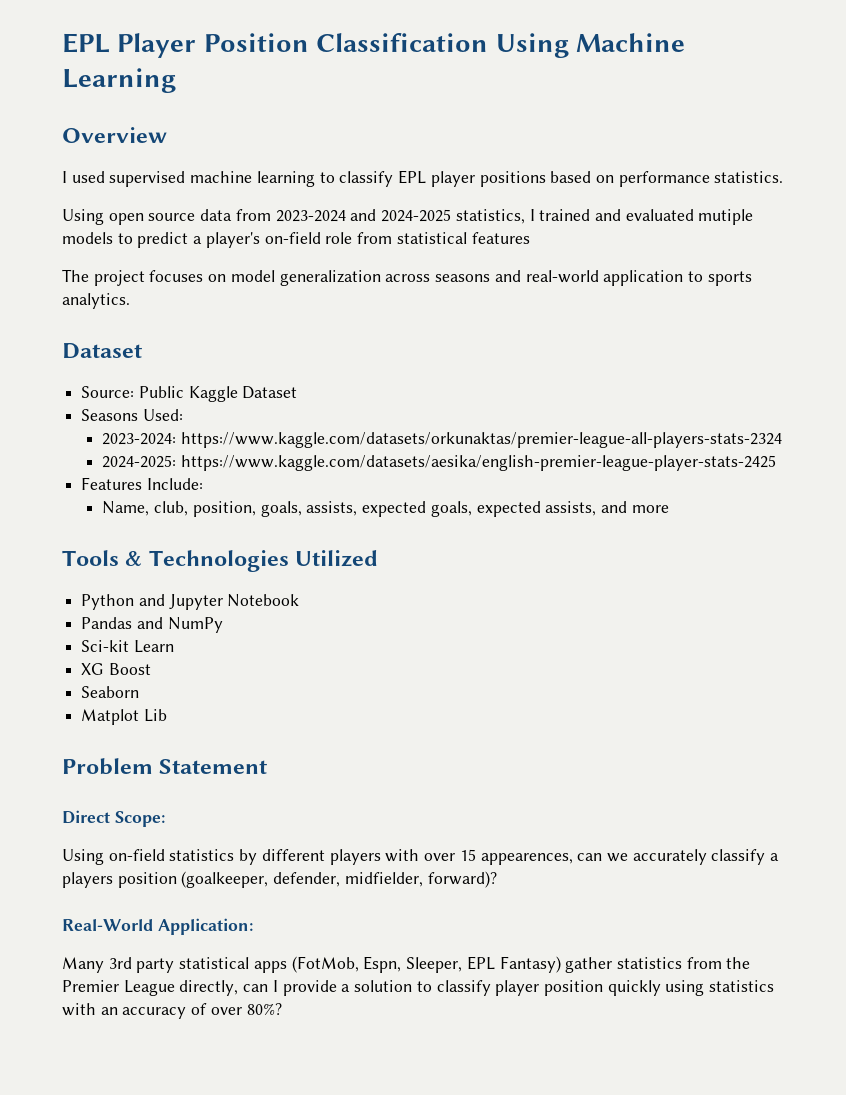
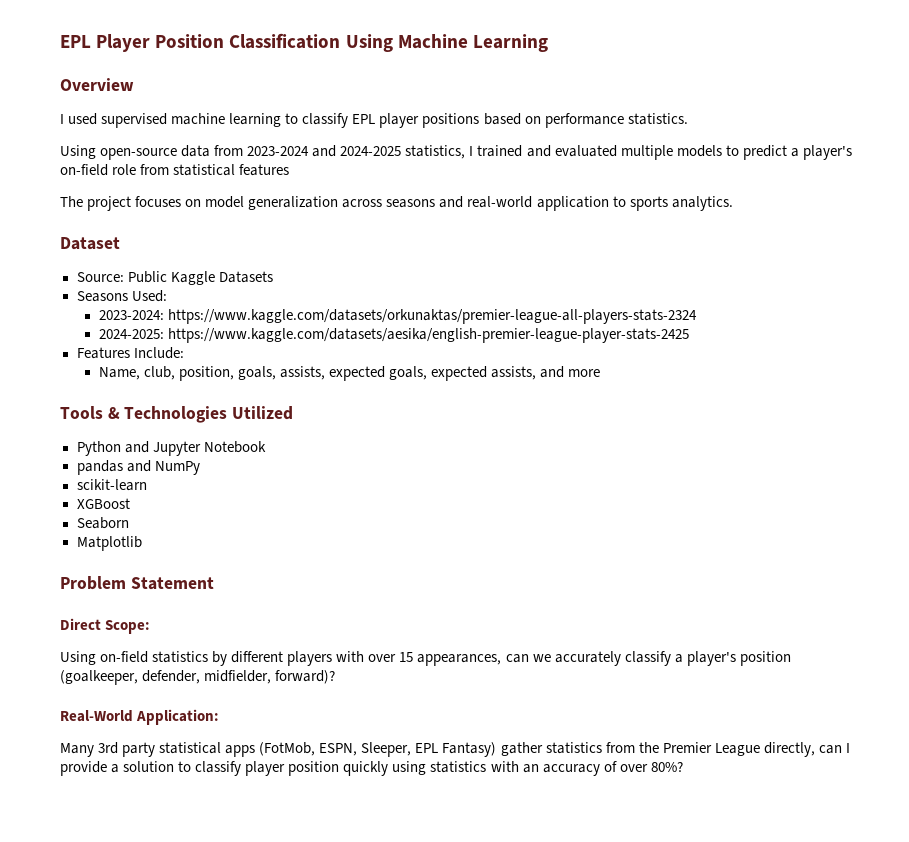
- Using open source data from 2023-2024 and 2024-2025 statistics, I trained and evaluated mutiple models to predict a player's on-field role from statistical features
+ Using open-source data from 2023-2024 and 2024-2025 statistics, I trained and evaluated multiple models to predict a player's on-field role from statistical features
- Source: Public Kaggle Dataset
+ Source: Public Kaggle Datasets
- Pandas and NumPy
+ pandas and NumPy
- Sci-kit Learn
- XG Boost
+ scikit-learn
+ XGBoost
- Matplot Lib
+ Matplotlib
- Using on-field statistics by different players with over 15 appearences, can we accurately classify a players position (goalkeeper, defender, midfielder, forward)?
+ Using on-field statistics by different players with over 15 appearances, can we accurately classify a player's position (goalkeeper, defender, midfielder, forward)?
- Many 3rd party statistical apps (FotMob, Espn, Sleeper, EPL Fantasy) gather statistics from the Premier League directly, can I provide a solution to classify player position quickly using statistics with an accuracy of over 80%?
+ Many 3rd party statistical apps (FotMob, ESPN, Sleeper, EPL Fantasy) gather statistics from the Premier League directly, can I provide a solution to classify player position quickly using statistics with an accuracy of over 80%?

